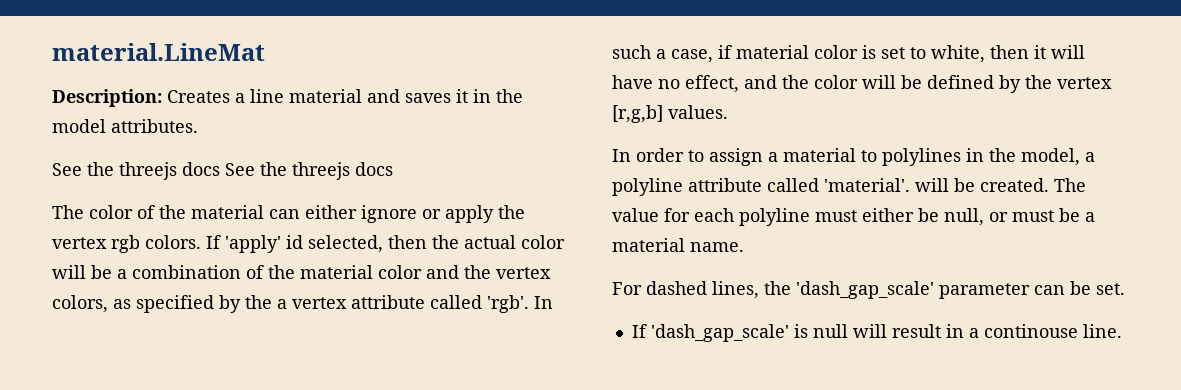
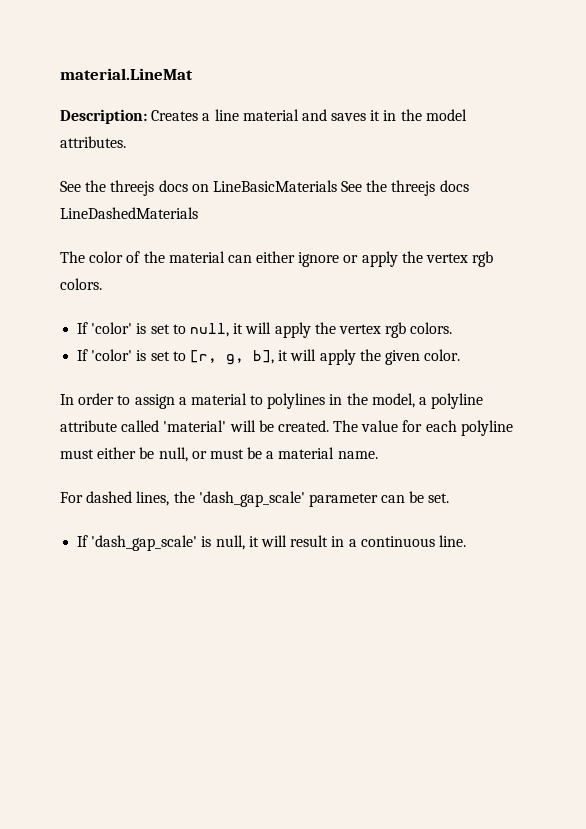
- See the threejs docs See the threejs docs
+ See the threejs docs on LineBasicMaterials See the threejs docs LineDashedMaterials
- The color of the material can either ignore or apply the vertex rgb colors. If 'apply' id selected, then the actual color will be a combination of the material color and the vertex colors, as specified by the a vertex attribute called 'rgb'. In such a case, if material color is set to white, then it will have no effect, and the color will be defined by the vertex [r,g,b] values.
+ The color of the material can either ignore or apply the vertex rgb colors.
+ If 'color' is set to null, it will apply the vertex rgb colors.
+ If 'color' is set to [r, g, b], it will apply the given color.
- In order to assign a material to polylines in the model, a polyline attribute called 'material'. will be created.
+ In order to assign a material to polylines in the model, a polyline attribute called 'material' will be created.
- If 'dash_gap_scale' is null will result in a continouse line.
+ If 'dash_gap_scale' is null, it will result in a continuous line.

